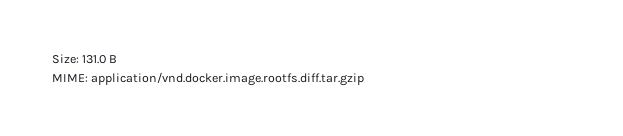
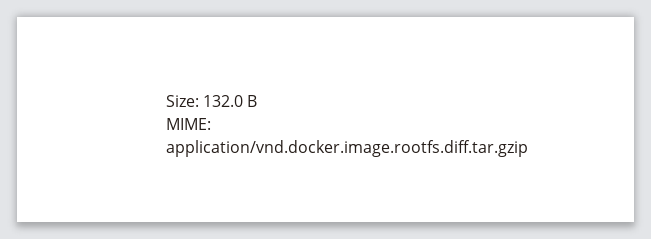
- Size: 131.0 B
+ Size: 132.0 B

